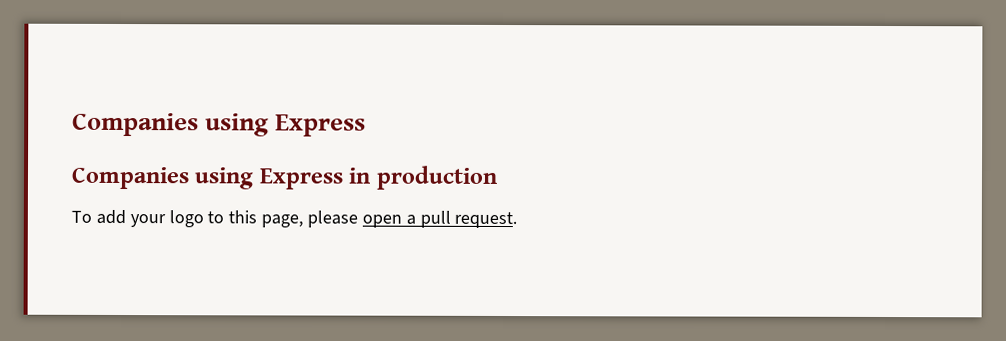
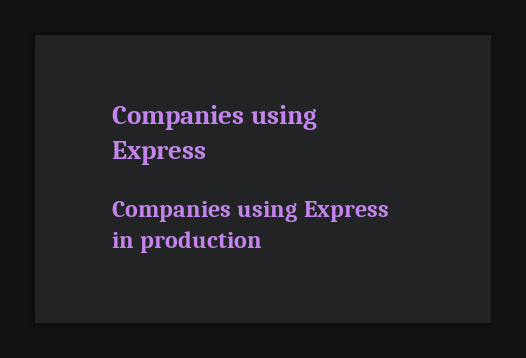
- To add your logo to this page, please open a pull request.

